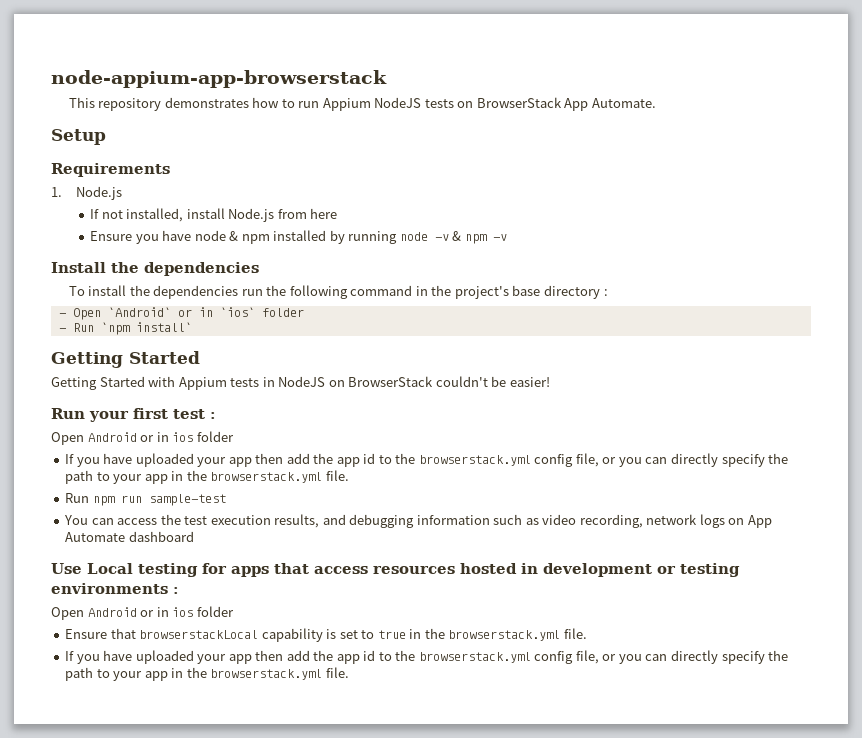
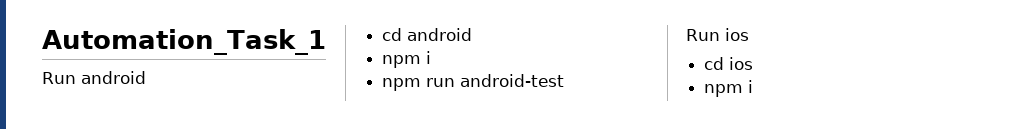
- node-appium-app-browserstack
- This repository demonstrates how to run Appium NodeJS tests on BrowserStack App Automate.
- Setup
- Requirements
- 1. Node.js
- If not installed, install Node.js from here
- Ensure you have node & npm installed by running node -v & npm -v
- Install the dependencies
- To install the dependencies run the following command in the project's base directory :
- - Open `Android` or in `ios` folder
- - Run `npm install`
- Getting Started
- Getting Started with Appium tests in NodeJS on BrowserStack couldn't be easier!
- Run your first test :
- Open Android or in ios folder
- If you have uploaded your app then add the app id to the browserstack.yml config file, or you can directly specify the path to your app in the browserstack.yml file.
- Run npm run sample-test
- You can access the test execution results, and debugging information such as video recording, network logs on App Automate dashboard
- Use Local testing for apps that access resources hosted in development or testing environments :
- Open Android or in ios folder
- Ensure that browserstackLocal capability is set to true in the browserstack.yml file.
- If you have uploaded your app then add the app id to the browserstack.yml config file, or you can directly specify the path to your app in the browserstack.yml file.
+ Automation_Task_1
+ Run android
+ cd android
+ npm i
+ npm run android-test
+ Run ios
+ cd ios
+ npm i

